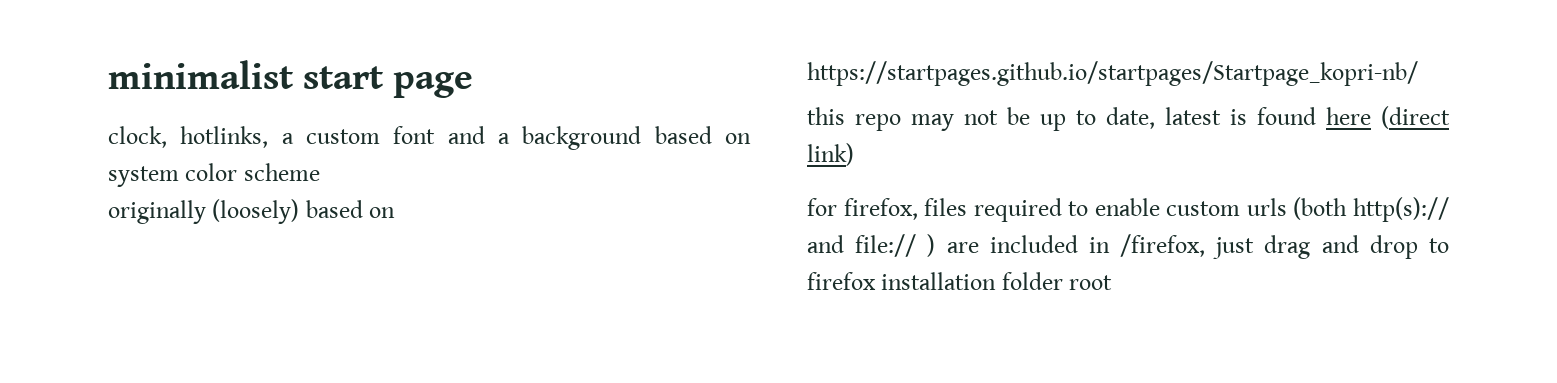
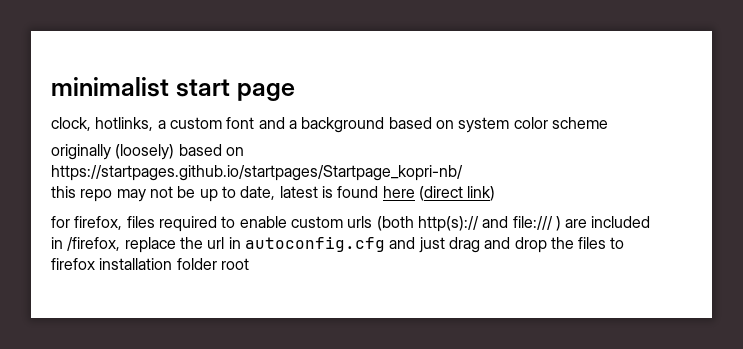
- for firefox, files required to enable custom urls (both http(s):// and file:// ) are included in /firefox, just drag and drop to firefox installation folder root
+ for firefox, files required to enable custom urls (both http(s):// and file:/// ) are included in /firefox, replace the url in autoconfig.cfg and just drag and drop the files to firefox installation folder root

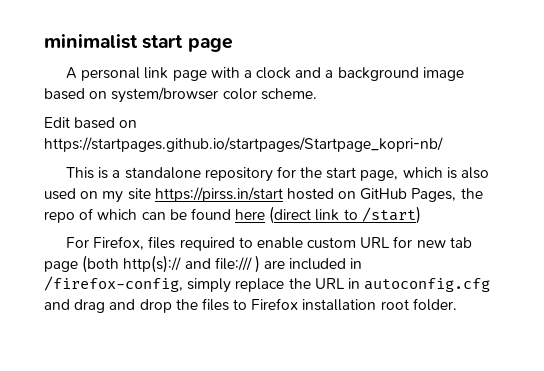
- clock, hotlinks, a custom font and a background based on system color scheme
- originally (loosely) based on https://startpages.github.io/startpages/Startpage_kopri-nb/
- this repo may not be up to date, latest is found here (direct link)
- for firefox, files required to enable custom urls (both http(s):// and file:/// ) are included in /firefox, replace the url in autoconfig.cfg and just drag and drop the files to firefox installation folder root
+ A personal link page with a clock and a background image based on system/browser color scheme.
+ Edit based on https://startpages.github.io/startpages/Startpage_kopri-nb/
+ This is a standalone repository for the start page, which is also used on my site https://pirss.in/start hosted on GitHub Pages, the repo of which can be found here (direct link to /start)
+ For Firefox, files required to enable custom URL for new tab page (both http(s):// and file:/// ) are included in /firefox-config, simply replace the URL in autoconfig.cfg and drag and drop the files to Firefox installation root folder.

